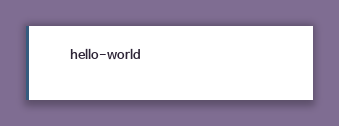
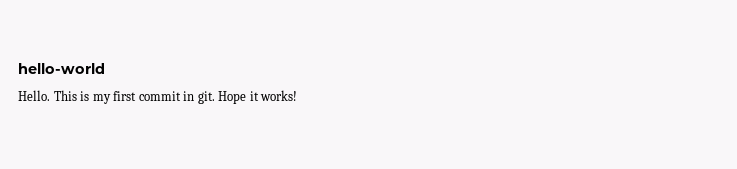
+ Hello. This is my first commit in git. Hope it works!

